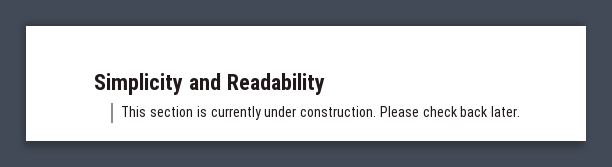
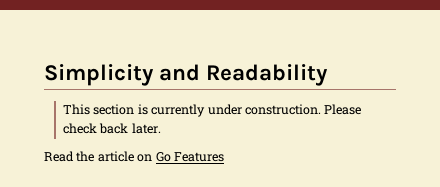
+ Read the article on Go Features

